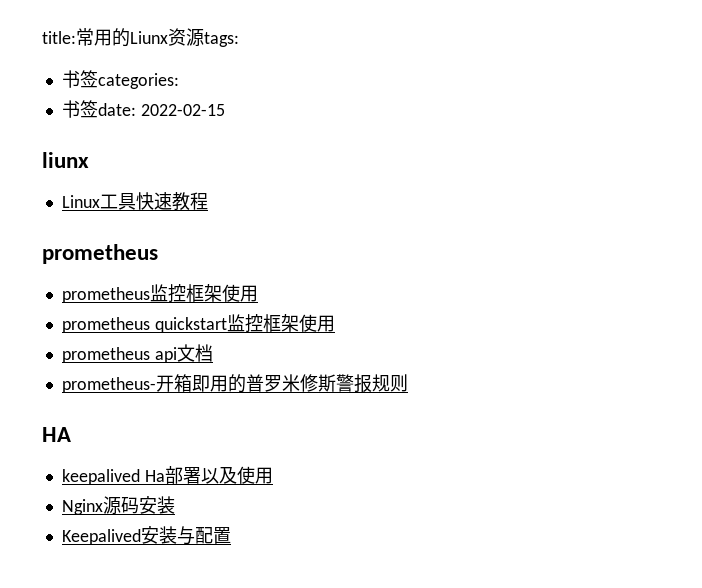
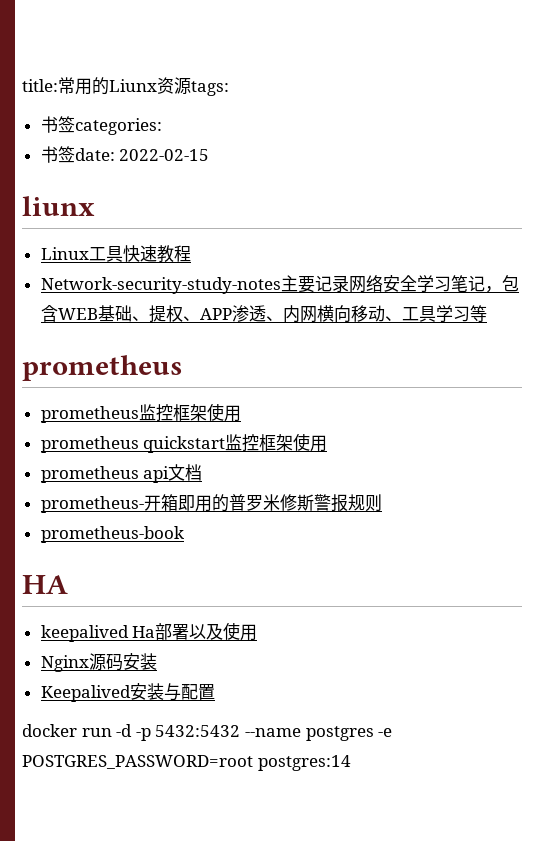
+ Network-security-study-notes主要记录网络安全学习笔记，包含WEB基础、提权、APP渗透、内网横向移动、工具学习等
+ prometheus-book
+ docker run -d -p 5432:5432 --name postgres -e POSTGRES_PASSWORD=root postgres:14

